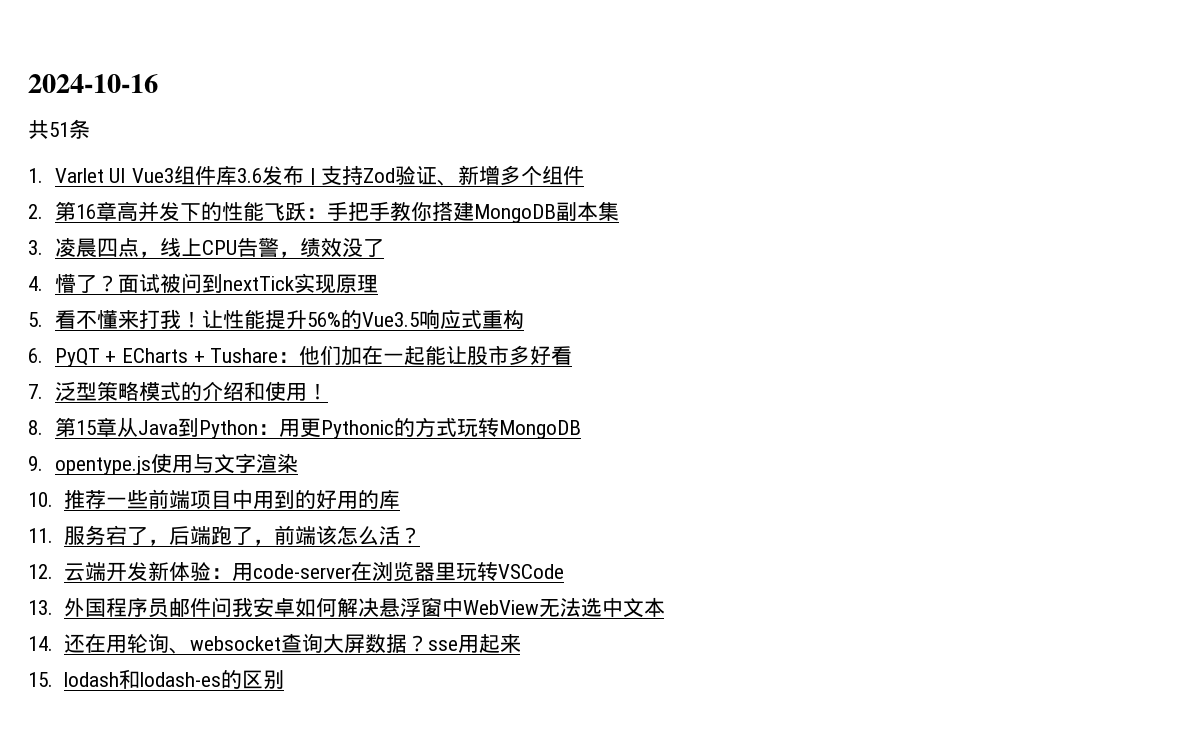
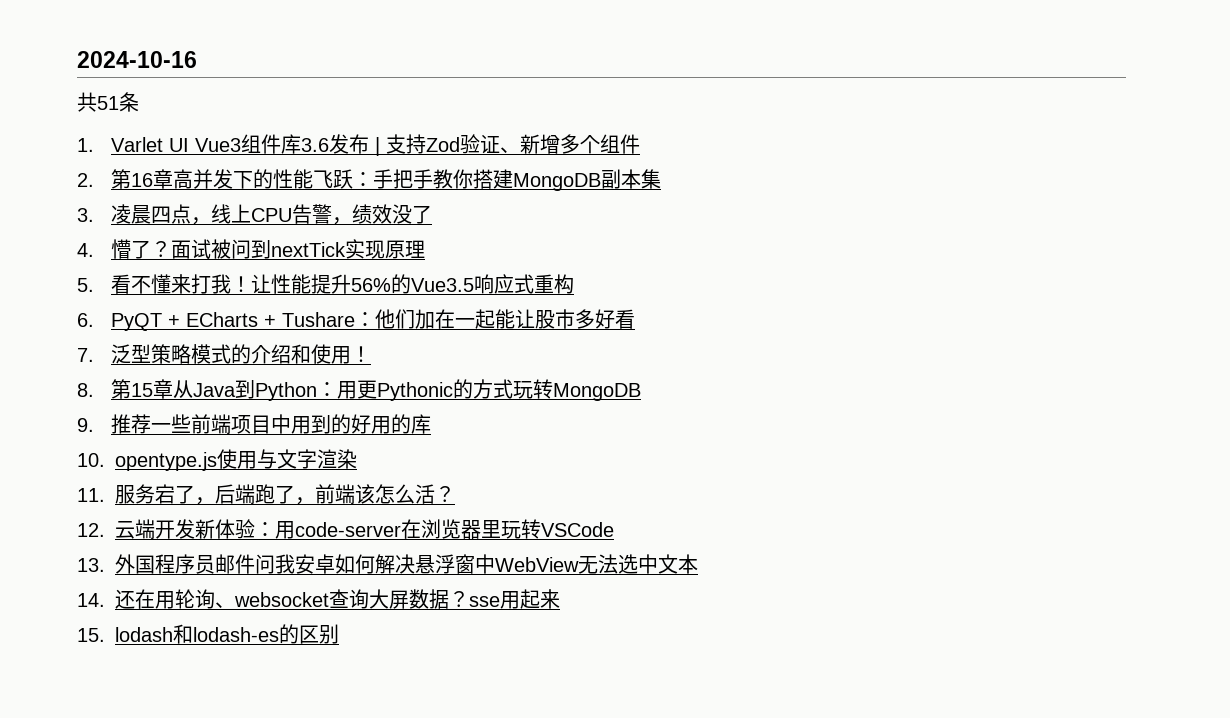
- 9. opentype.js使用与文字渲染
- 10.推荐一些前端项目中用到的好用的库
+ 9.推荐一些前端项目中用到的好用的库
+ 10. opentype.js使用与文字渲染

